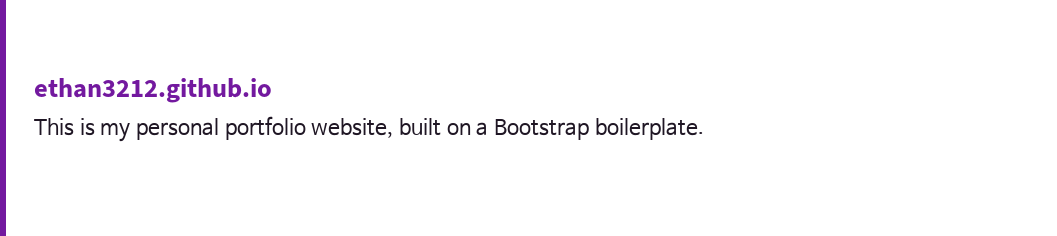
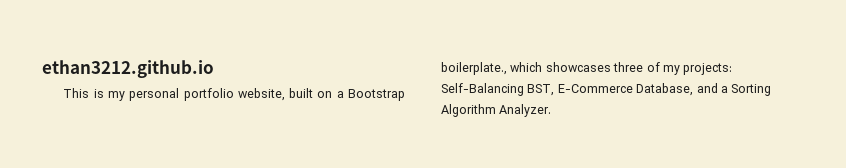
- This is my personal portfolio website, built on a Bootstrap boilerplate.
+ This is my personal portfolio website, built on a Bootstrap boilerplate., which showcases three of my projects: Self-Balancing BST, E-Commerce Database, and a Sorting Algorithm Analyzer.

